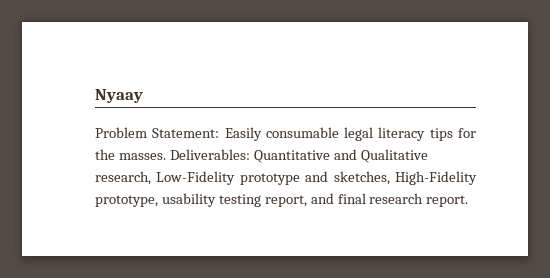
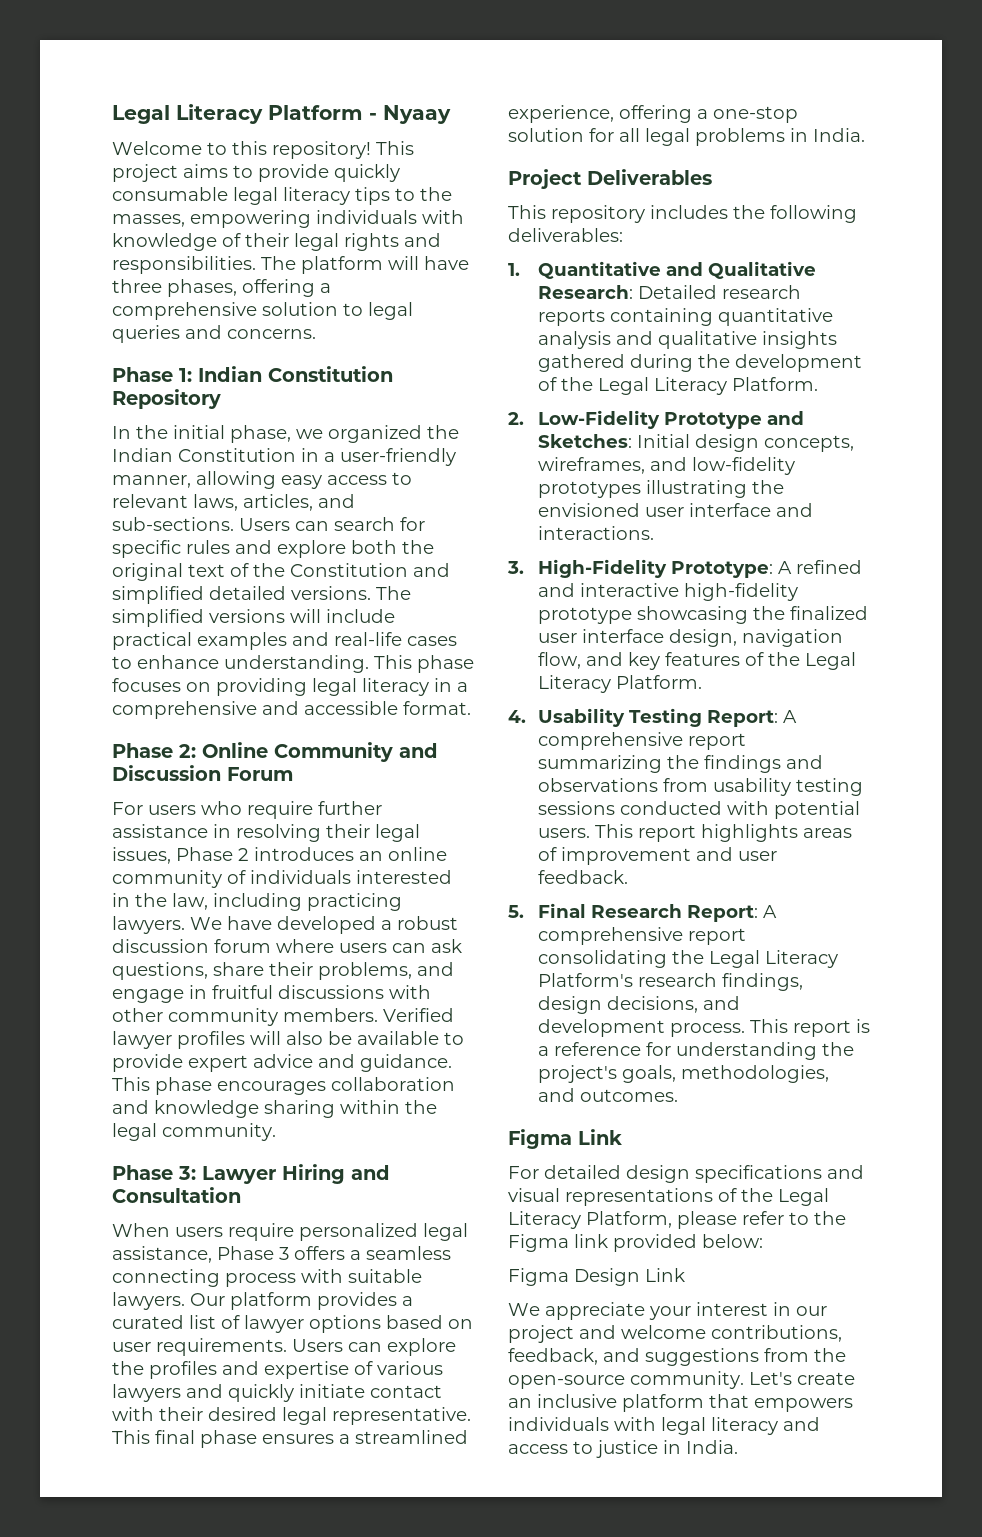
- Nyaay
- Problem Statement: Easily consumable legal literacy tips for the masses. Deliverables: Quantitative and Qualitative research, Low-Fidelity prototype and sketches, High-Fidelity prototype, usability testing report, and final research report.
+ Legal Literacy Platform - Nyaay
+ Welcome to this repository! This project aims to provide quickly consumable legal literacy tips to the masses, empowering individuals with knowledge of their legal rights and responsibilities. The platform will have three phases, offering a comprehensive solution to legal queries and concerns.
+ Phase 1: Indian Constitution Repository
+ In the initial phase, we organized the Indian Constitution in a user-friendly manner, allowing easy access to relevant laws, articles, and sub-sections. Users can search for specific rules and explore both the original text of the Constitution and simplified detailed versions. The simplified versions will include practical examples and real-life cases to enhance understanding. This phase focuses on providing legal literacy in a comprehensive and accessible format.
+ Phase 2: Online Community and Discussion Forum
+ For users who require further assistance in resolving their legal issues, Phase 2 introduces an online community of individuals interested in the law, including practicing lawyers. We have developed a robust discussion forum where users can ask questions, share their problems, and engage in fruitful discussions with other community members. Verified lawyer profiles will also be available to provide expert advice and guidance. This phase encourages collaboration and knowledge sharing within the legal community.
+ Phase 3: Lawyer Hiring and Consultation
+ When users require personalized legal assistance, Phase 3 offers a seamless connecting process with suitable lawyers. Our platform provides a curated list of lawyer options based on user requirements. Users can explore the profiles and expertise of various lawyers and quickly initiate contact with their desired legal representative. This final phase ensures a streamlined experience, offering a one-stop solution for all legal problems in India.
+ Project Deliverables
+ This repository includes the following deliverables:
+ 1. Quantitative and Qualitative Research: Detailed research reports containing quantitative analysis and qualitative insights gathered during the development of the Legal Literacy Platform.
+ 2. Low-Fidelity Prototype and Sketches: Initial design concepts, wireframes, and low-fidelity prototypes illustrating the envisioned user interface and interactions.
+ 3. High-Fidelity Prototype: A refined and interactive high-fidelity prototype showcasing the finalized user interface design, navigation flow, and key features of the Legal Literacy Platform.
+ 4. Usability Testing Report: A comprehensive report summarizing the findings and observations from usability testing sessions conducted with potential users. This report highlights areas of improvement and user feedback.
+ 5. Final Research Report: A comprehensive report consolidating the Legal Literacy Platform's research findings, design decisions, and development process. This report is a reference for understanding the project's goals, methodologies, and outcomes.
+ Figma Link
+ For detailed design specifications and visual representations of the Legal Literacy Platform, please refer to the Figma link provided below:
+ Figma Design Link
+ We appreciate your interest in our project and welcome contributions, feedback, and suggestions from the open-source community. Let's create an inclusive platform that empowers individuals with legal literacy and access to justice in India.

